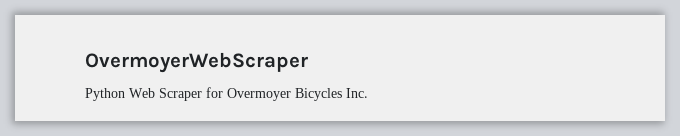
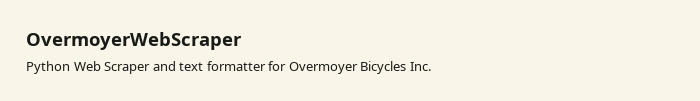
- Python Web Scraper for Overmoyer Bicycles Inc.
+ Python Web Scraper and text formatter for Overmoyer Bicycles Inc.

